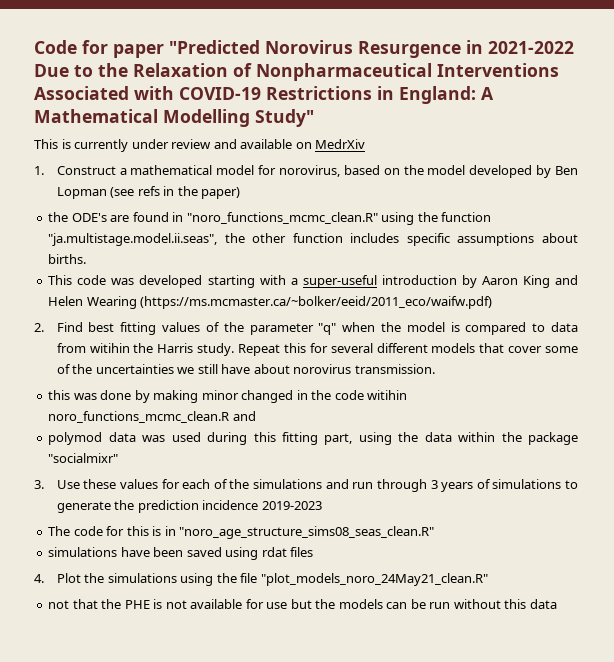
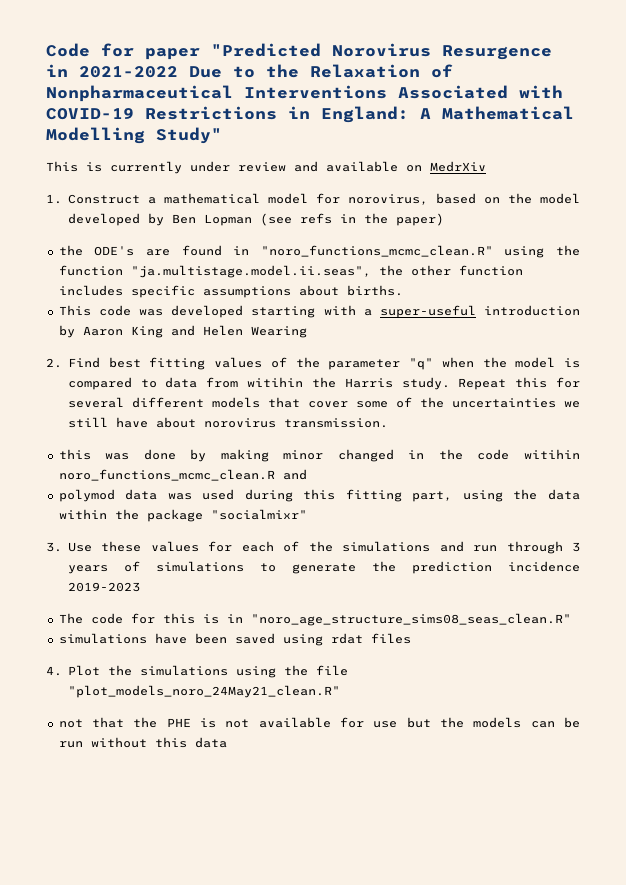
- This code was developed starting with a super-useful introduction by Aaron King and Helen Wearing (https://ms.mcmaster.ca/~bolker/eeid/2011_eco/waifw.pdf)
+ This code was developed starting with a super-useful introduction by Aaron King and Helen Wearing

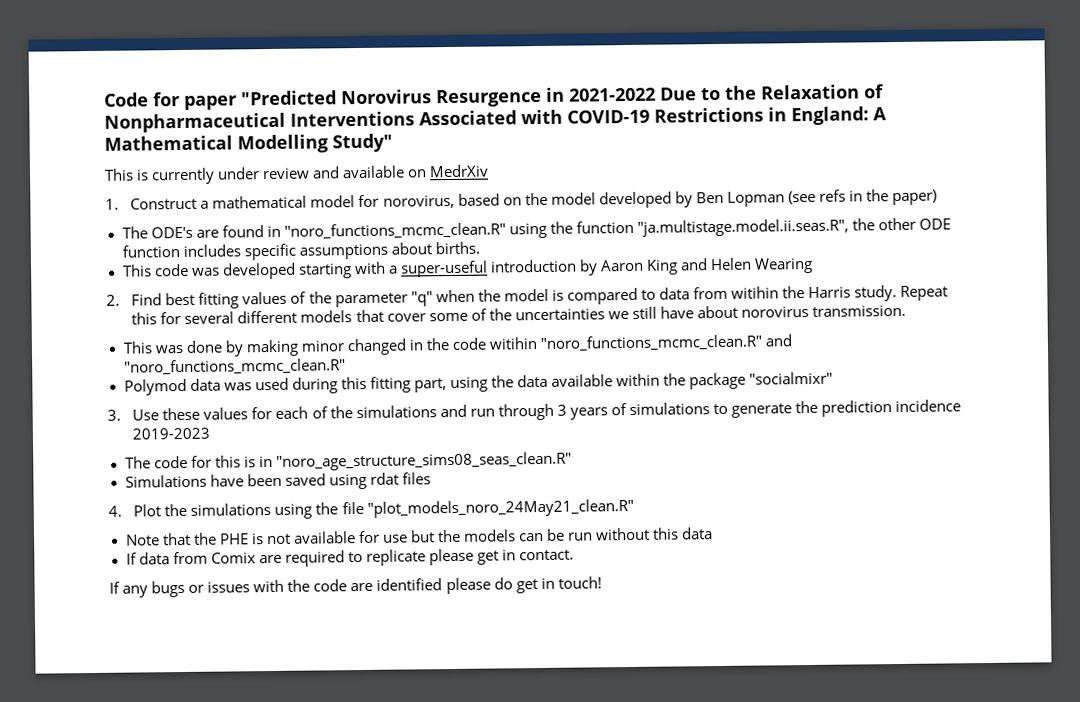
- the ODE's are found in "noro_functions_mcmc_clean.R" using the function "ja.multistage.model.ii.seas", the other function includes specific assumptions about births.
+ The ODE's are found in "noro_functions_mcmc_clean.R" using the function "ja.multistage.model.ii.seas.R", the other ODE function includes specific assumptions about births.
- this was done by making minor changed in the code witihin noro_functions_mcmc_clean.R and
- polymod data was used during this fitting part, using the data within the package "socialmixr"
+ This was done by making minor changed in the code witihin "noro_functions_mcmc_clean.R" and "noro_functions_mcmc_clean.R"
+ Polymod data was used during this fitting part, using the data available within the package "socialmixr"
- simulations have been saved using rdat files
+ Simulations have been saved using rdat files
- not that the PHE is not available for use but the models can be run without this data
+ Note that the PHE is not available for use but the models can be run without this data
+ If data from Comix are required to replicate please get in contact.
+ If any bugs or issues with the code are identified please do get in touch!

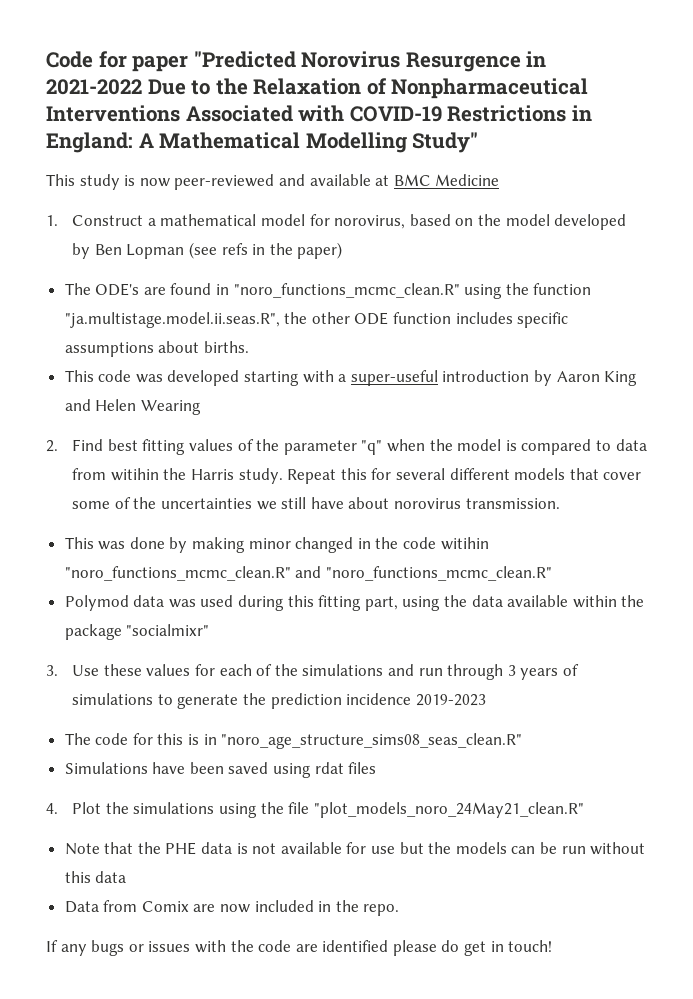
- This is currently under review and available on MedrXiv
+ This study is now peer-reviewed and available at BMC Medicine
- Note that the PHE is not available for use but the models can be run without this data
+ Note that the PHE data is not available for use but the models can be run without this data
- If data from Comix are required to replicate please get in contact.
+ Data from Comix are now included in the repo.

